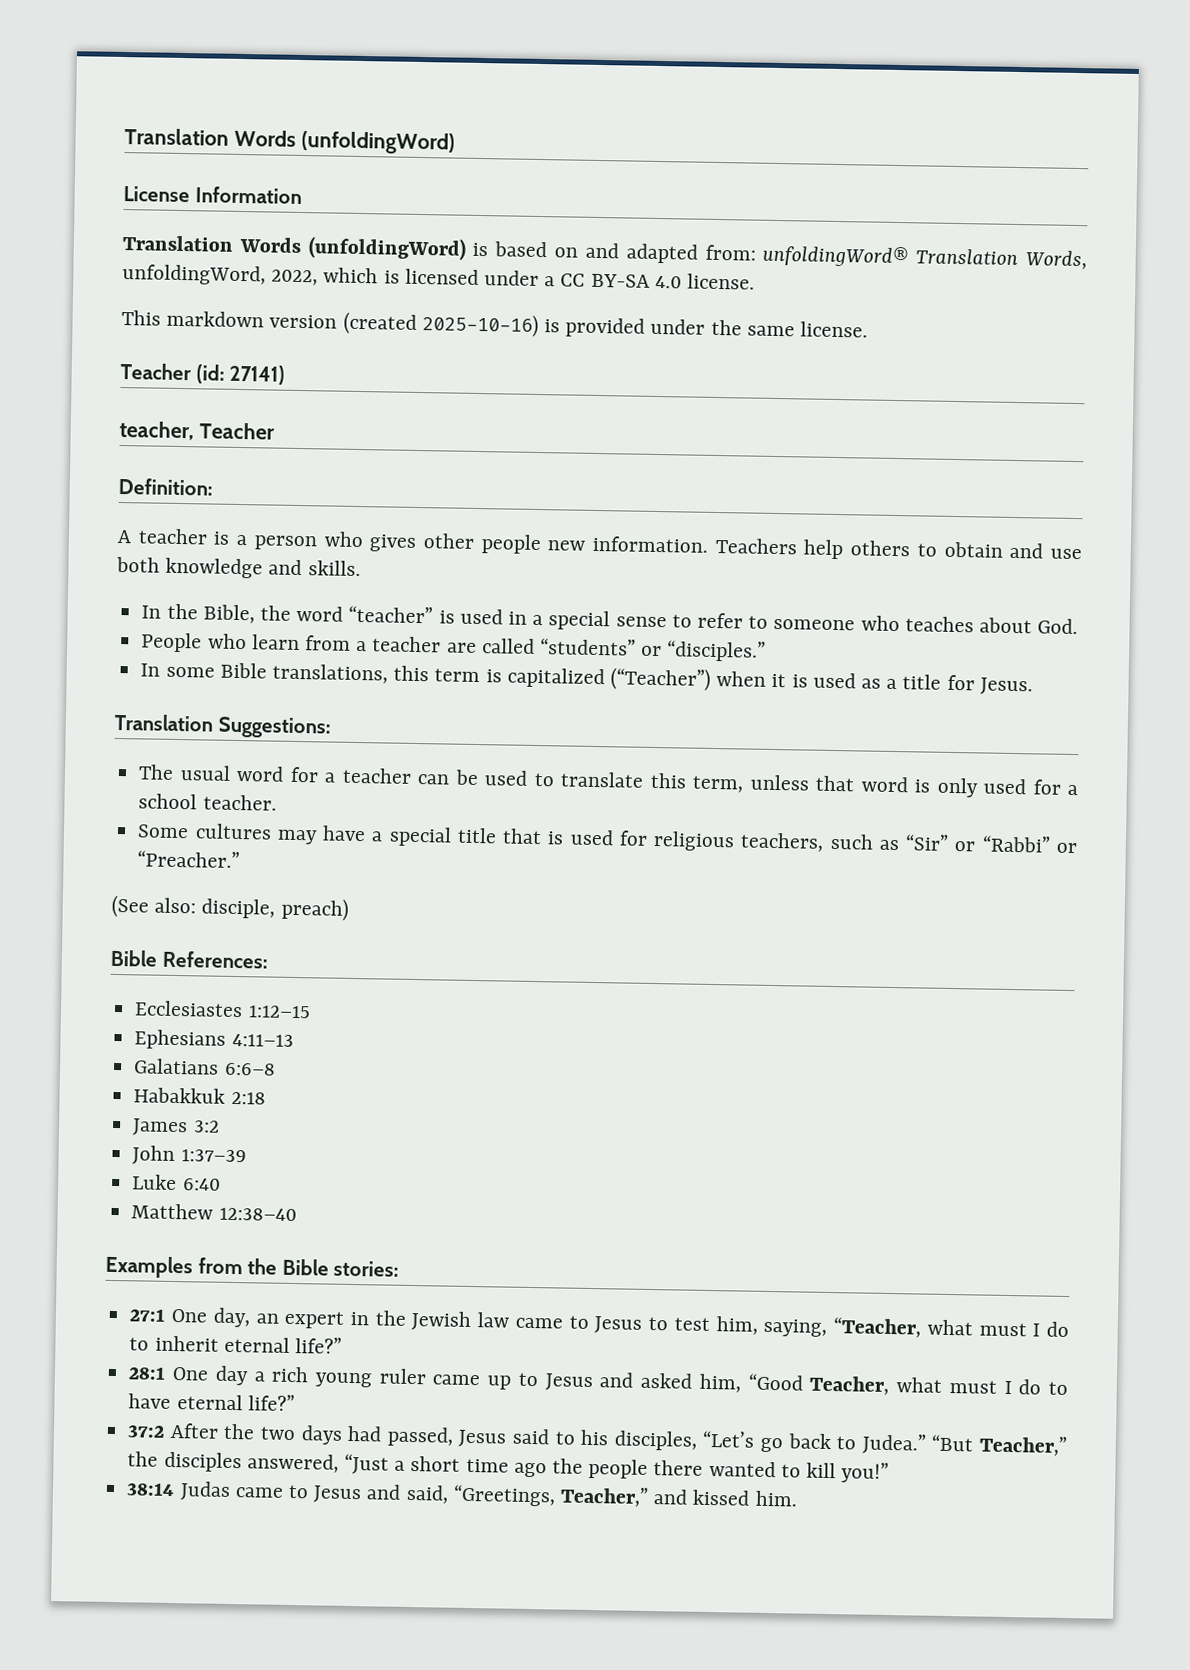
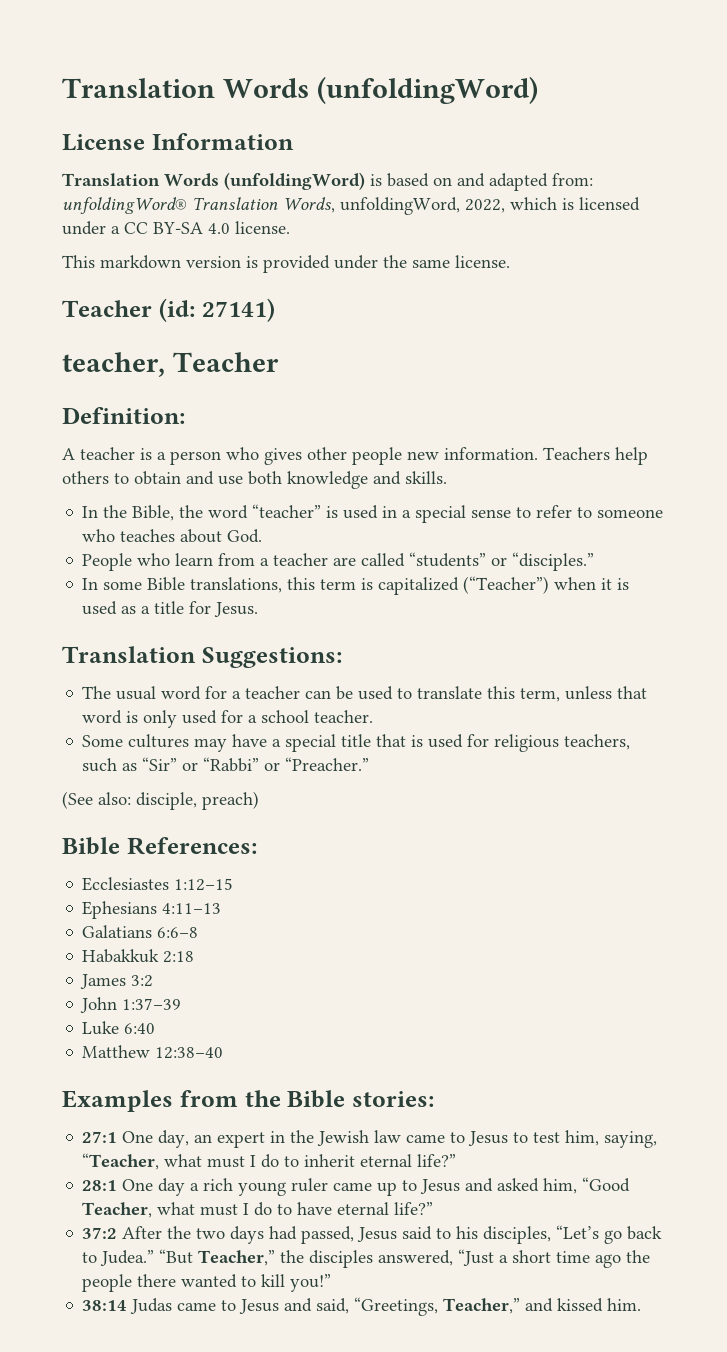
- This markdown version (created 2025-10-16) is provided under the same license.
+ This markdown version is provided under the same license.

